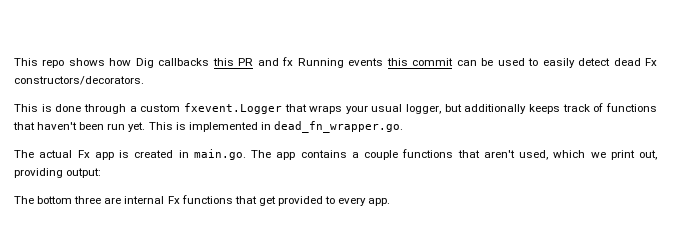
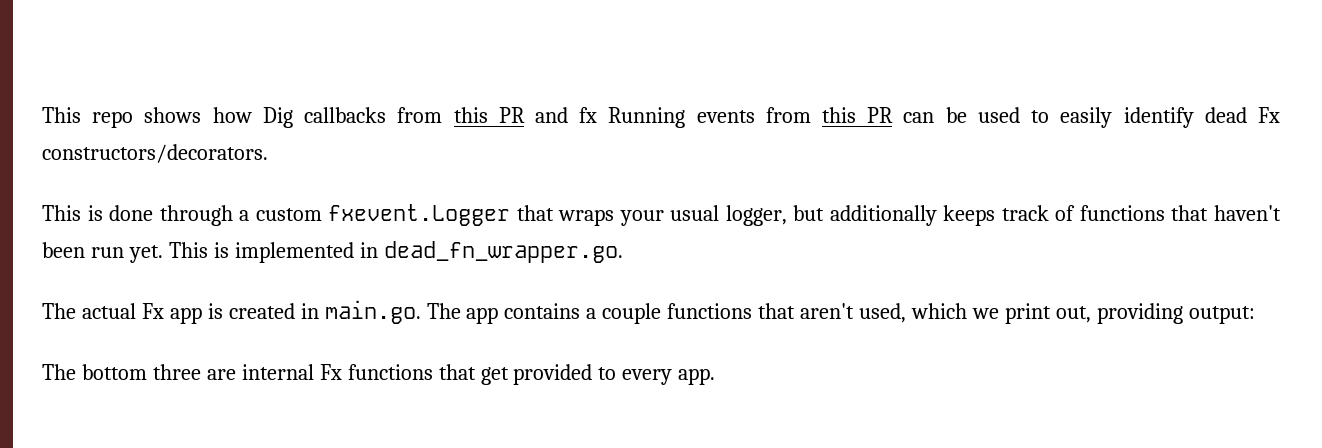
- This repo shows how Dig callbacks this PR and fx Running events this commit can be used to easily detect dead Fx constructors/decorators.
+ This repo shows how Dig callbacks from this PR and fx Running events from this PR can be used to easily identify dead Fx constructors/decorators.

